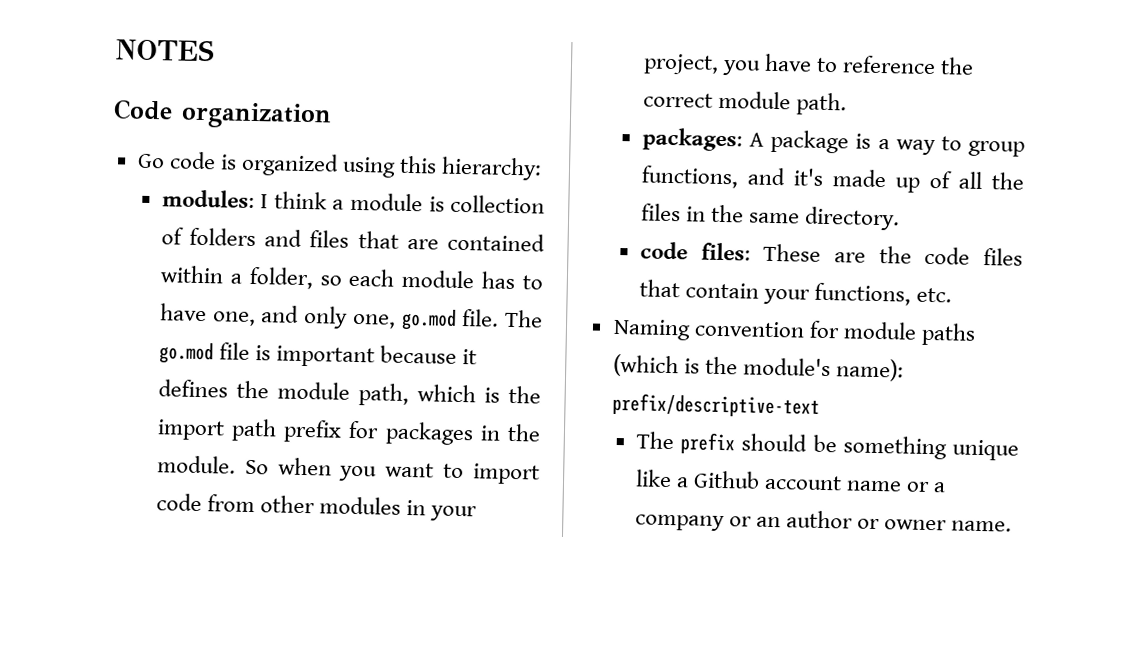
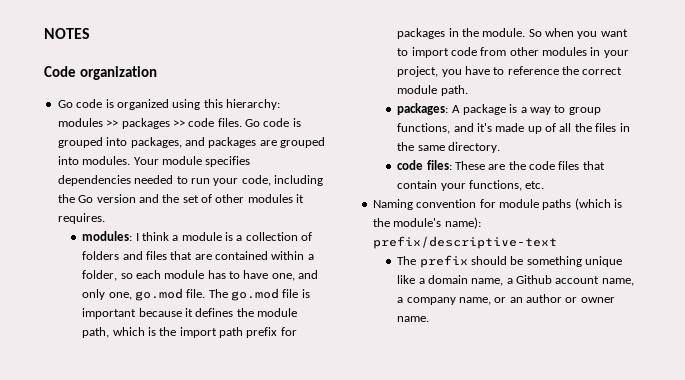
- Go code is organized using this hierarchy:
+ Go code is organized using this hierarchy: modules >> packages >> code files. Go code is grouped into packages, and packages are grouped into modules. Your module specifies dependencies needed to run your code, including the Go version and the set of other modules it requires.
- modules: I think a module is collection of folders and files that are contained within a folder, so each module has to have one, and only one, go.mod file.
+ modules: I think a module is a collection of folders and files that are contained within a folder, so each module has to have one, and only one, go.mod file.
- The prefix should be something unique like a Github account name or a company or an author or owner name.
+ The prefix should be something unique like a domain name, a Github account name, a company name, or an author or owner name.

